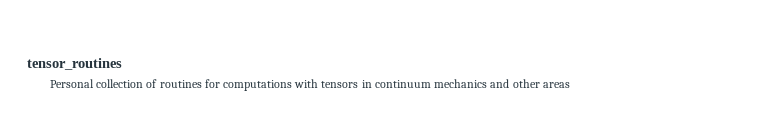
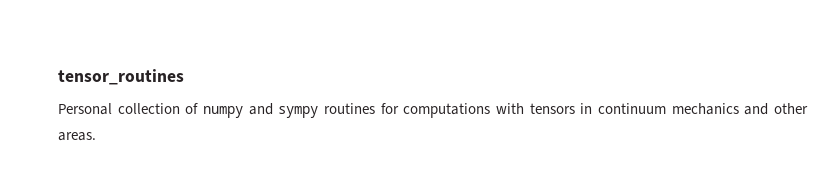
- Personal collection of routines for computations with tensors in continuum mechanics and other areas
+ Personal collection of numpy and sympy routines for computations with tensors in continuum mechanics and other areas.

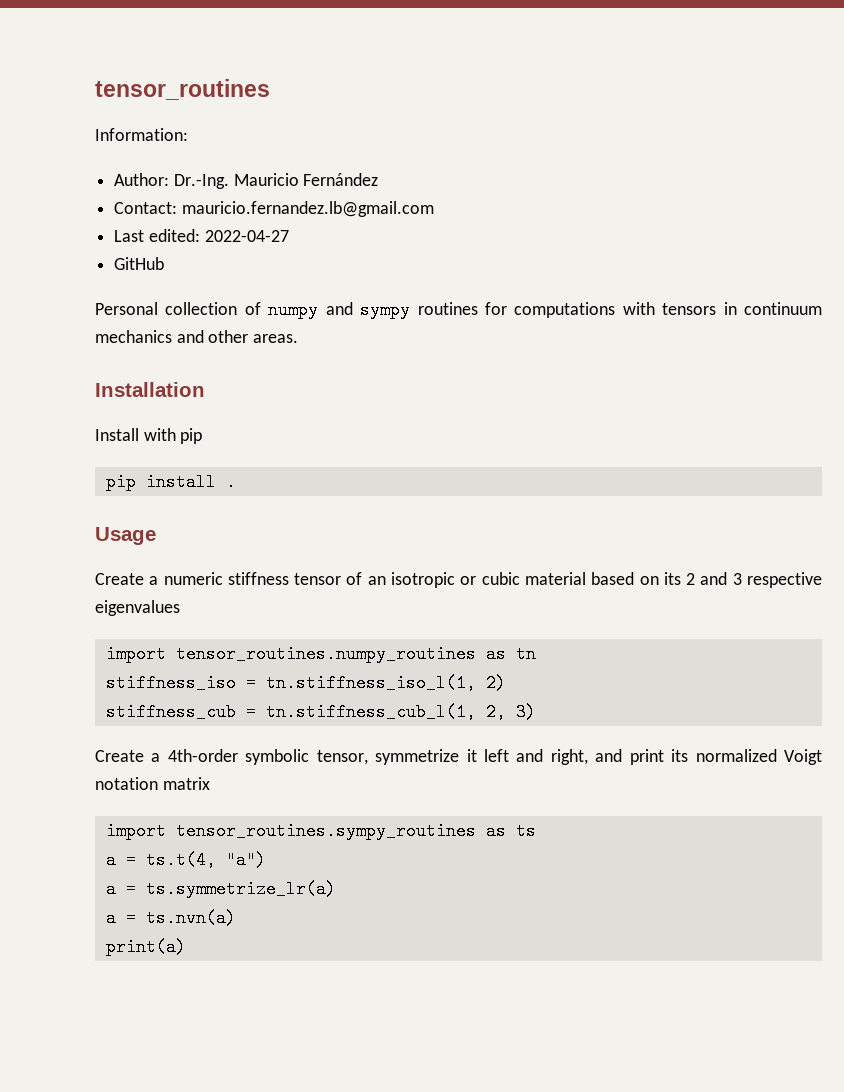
+ Information:
+ Author: Dr.-Ing. Mauricio Fernández
+ Contact: mauricio.fernandez.lb@gmail.com
+ Last edited: 2022-04-27
+ GitHub
+ Installation
+ Install with pip
+ pip install .
+ Usage
+ Create a numeric stiffness tensor of an isotropic or cubic material based on its 2 and 3 respective eigenvalues
+ import tensor_routines.numpy_routines as tn
+ stiffness_iso = tn.stiffness_iso_l(1, 2)
+ stiffness_cub = tn.stiffness_cub_l(1, 2, 3)
+ Create a 4th-order symbolic tensor, symmetrize it left and right, and print its normalized Voigt notation matrix
+ import tensor_routines.sympy_routines as ts
+ a = ts.t(4, "a")
+ a = ts.symmetrize_lr(a)
+ a = ts.nvn(a)
+ print(a)

